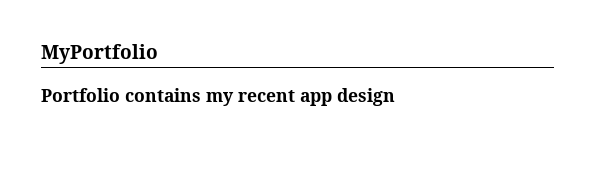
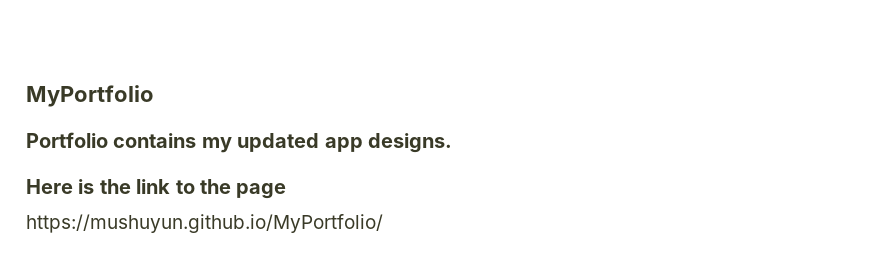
- Portfolio contains my recent app design
+ Portfolio contains my updated app designs.
+ Here is the link to the page
+ https://mushuyun.github.io/MyPortfolio/

